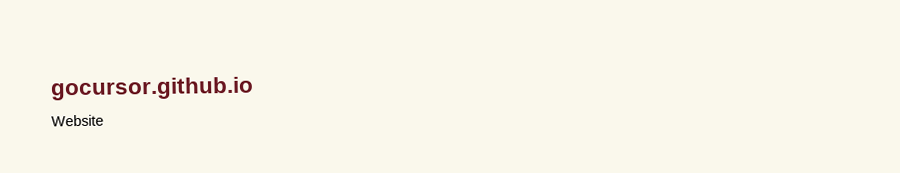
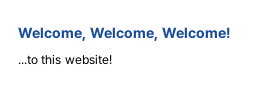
- gocursor.github.io
- Website
+ Welcome, Welcome, Welcome!
+ ...to this website!

